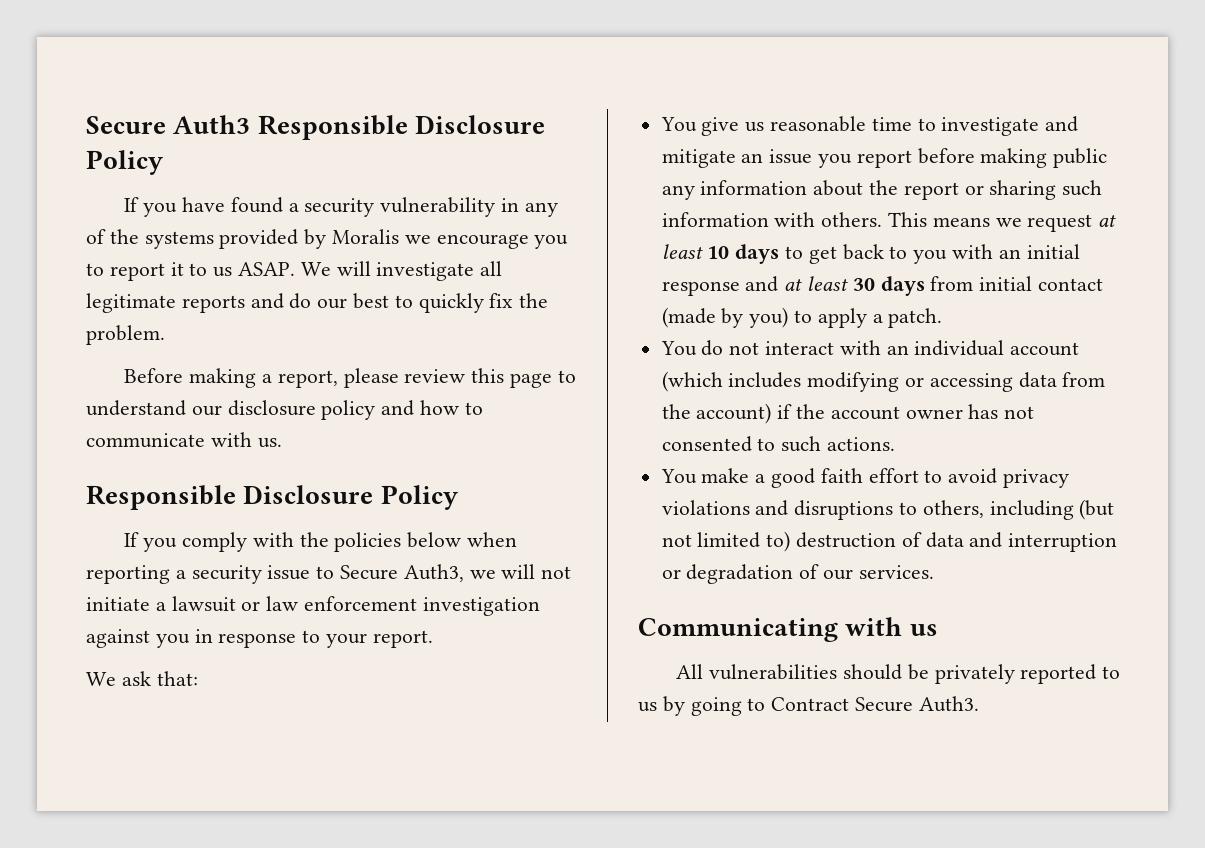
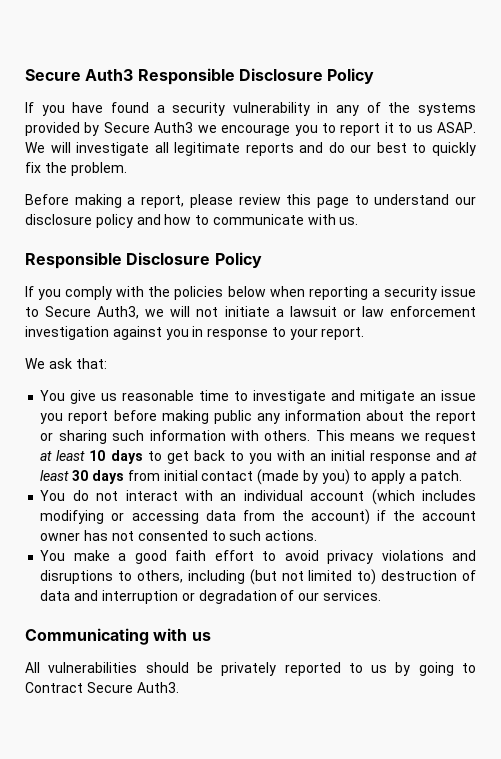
- If you have found a security vulnerability in any of the systems provided by Moralis we encourage you to report it to us ASAP.
+ If you have found a security vulnerability in any of the systems provided by Secure Auth3 we encourage you to report it to us ASAP.

